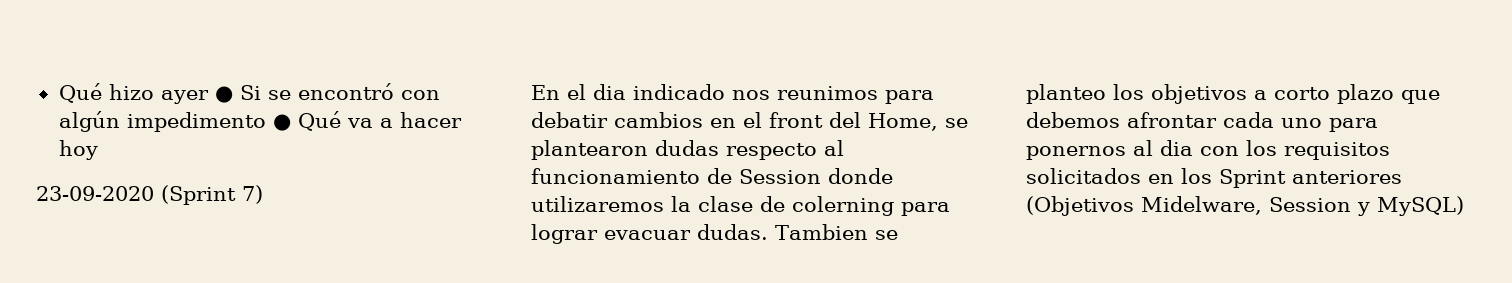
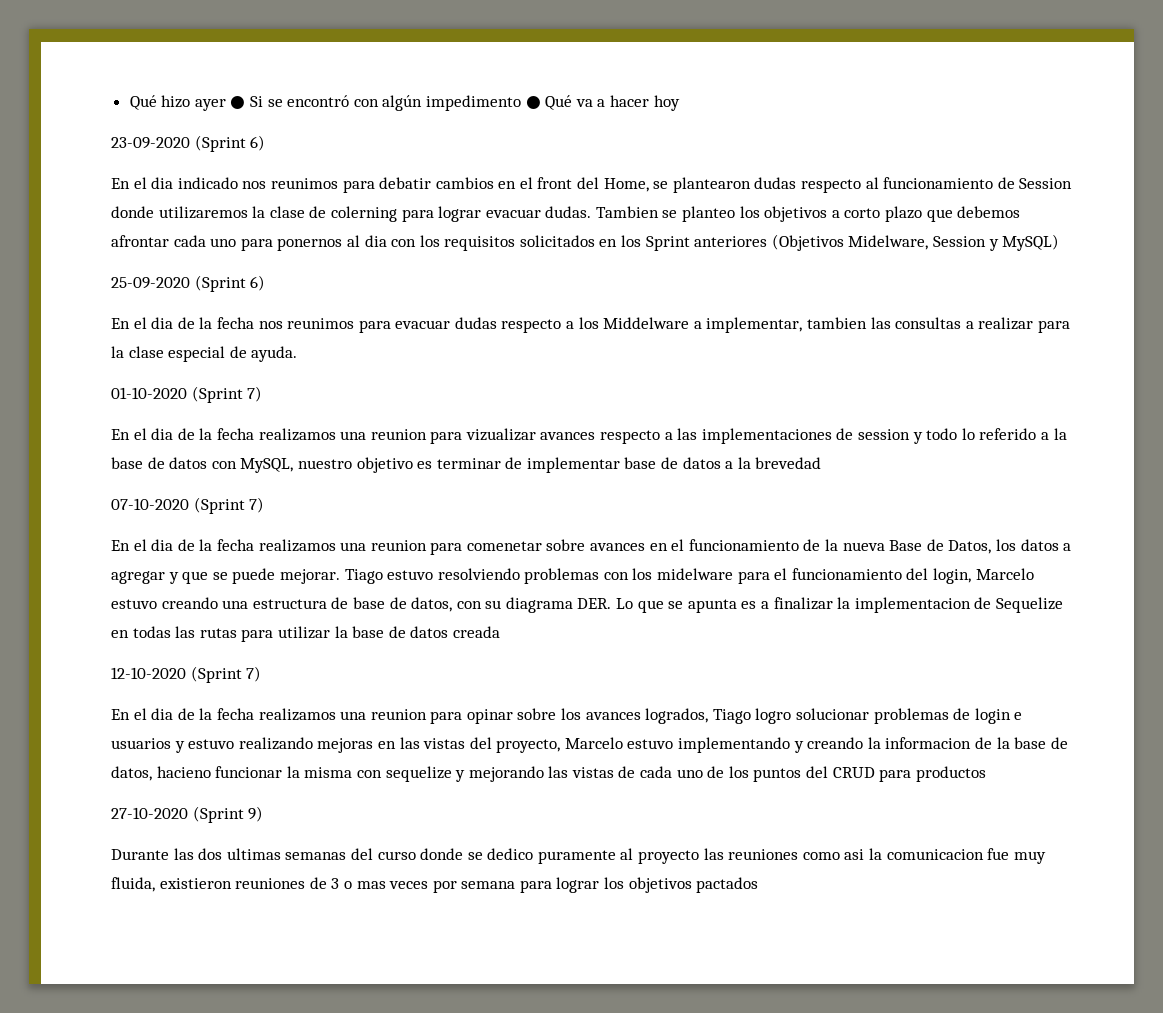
- 23-09-2020 (Sprint 7)
+ 23-09-2020 (Sprint 6)
+ 25-09-2020 (Sprint 6)
+ En el dia de la fecha nos reunimos para evacuar dudas respecto a los Middelware a implementar, tambien las consultas a realizar para la clase especial de ayuda.
+ 01-10-2020 (Sprint 7)
+ En el dia de la fecha realizamos una reunion para vizualizar avances respecto a las implementaciones de session y todo lo referido a la base de datos con MySQL, nuestro objetivo es terminar de implementar base de datos a la brevedad
+ 07-10-2020 (Sprint 7)
+ En el dia de la fecha realizamos una reunion para comenetar sobre avances en el funcionamiento de la nueva Base de Datos, los datos a agregar y que se puede mejorar. Tiago estuvo resolviendo problemas con los midelware para el funcionamiento del login, Marcelo estuvo creando una estructura de base de datos, con su diagrama DER. Lo que se apunta es a finalizar la implementacion de Sequelize en todas las rutas para utilizar la base de datos creada
+ 12-10-2020 (Sprint 7)
+ En el dia de la fecha realizamos una reunion para opinar sobre los avances logrados, Tiago logro solucionar problemas de login e usuarios y estuvo realizando mejoras en las vistas del proyecto, Marcelo estuvo implementando y creando la informacion de la base de datos, hacieno funcionar la misma con sequelize y mejorando las vistas de cada uno de los puntos del CRUD para productos
+ 27-10-2020 (Sprint 9)
+ Durante las dos ultimas semanas del curso donde se dedico puramente al proyecto las reuniones como asi la comunicacion fue muy fluida, existieron reuniones de 3 o mas veces por semana para lograr los objetivos pactados

